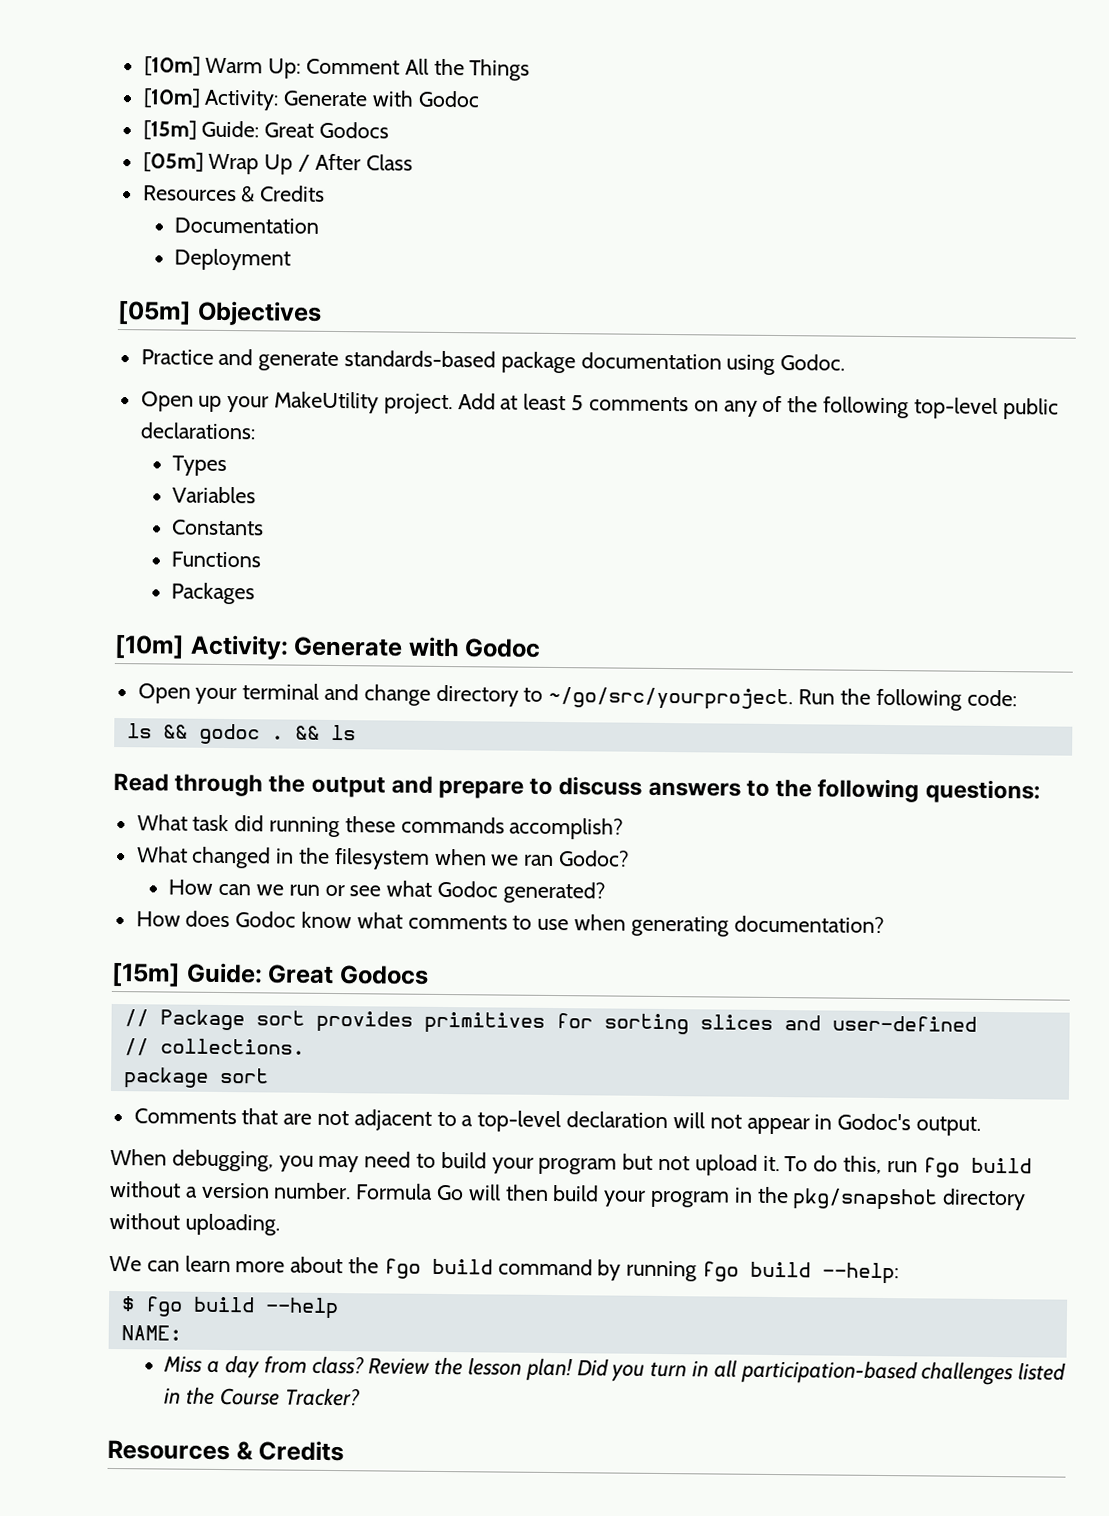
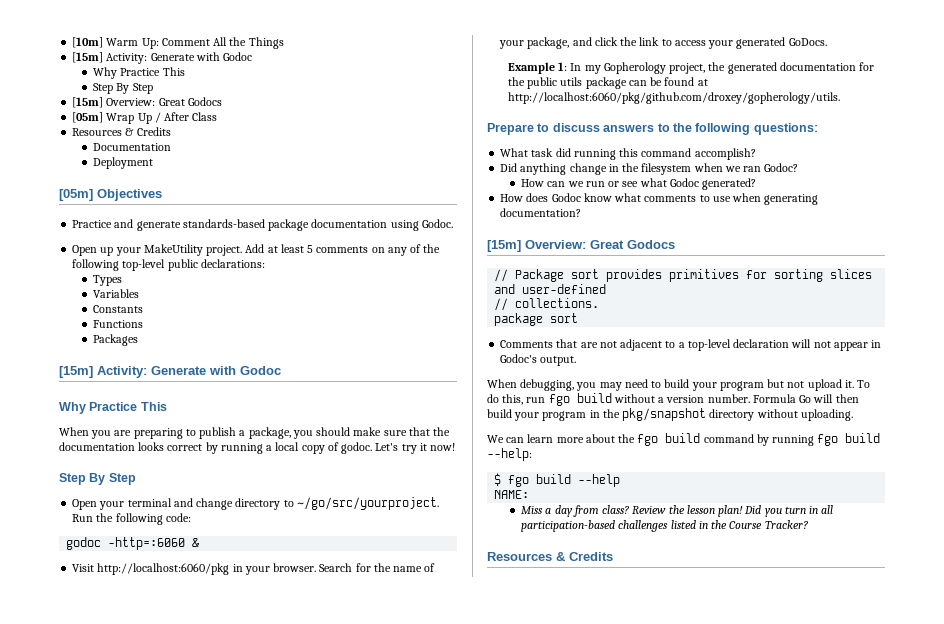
  [10m] Warm Up: Comment All the Things
- [10m] Activity: Generate with Godoc
- [15m] Guide: Great Godocs
+ [15m] Activity: Generate with Godoc
+ Why Practice This
+ Step By Step
+ [15m] Overview: Great Godocs
  Packages
- [10m] Activity: Generate with Godoc
+ [15m] Activity: Generate with Godoc
+ Why Practice This
+ When you are preparing to publish a package, you should make sure that the documentation looks correct by running a local copy of godoc. Let's try it now!
+ Step By Step
- ls && godoc . && ls
- Read through the output and prepare to discuss answers to the following questions:
+ godoc -http=:6060 &
+ Visit http://localhost:6060/pkg in your browser. Search for the name of your package, and click the link to access your generated GoDocs.
+ Example 1: In my Gopherology project, the generated documentation for the public utils package can be found at http://localhost:6060/pkg/github.com/droxey/gopherology/utils.
+ Prepare to discuss answers to the following questions:
- What task did running these commands accomplish?
+ What task did running this command accomplish?
- What changed in the filesystem when we ran Godoc?
+ Did anything change in the filesystem when we ran Godoc?
  How does Godoc know what comments to use when generating documentation?
- [15m] Guide: Great Godocs
+ [15m] Overview: Great Godocs

